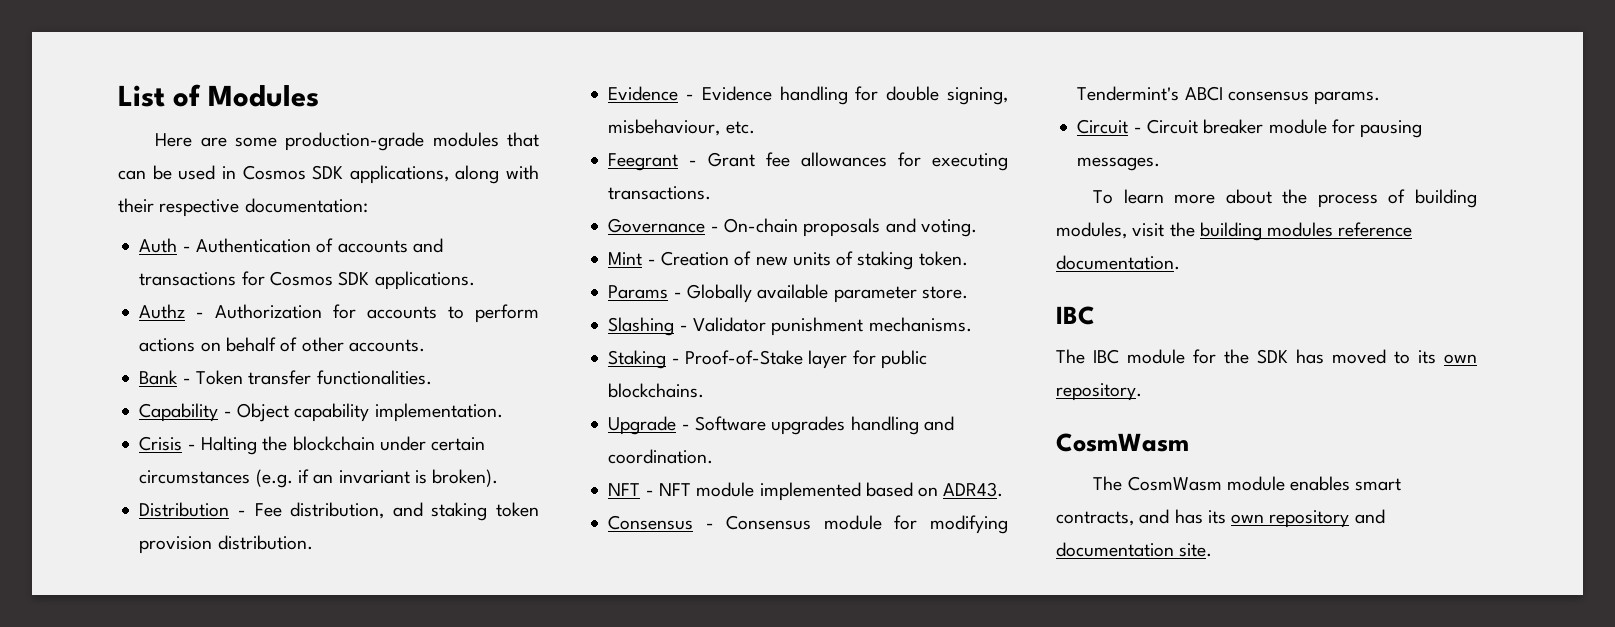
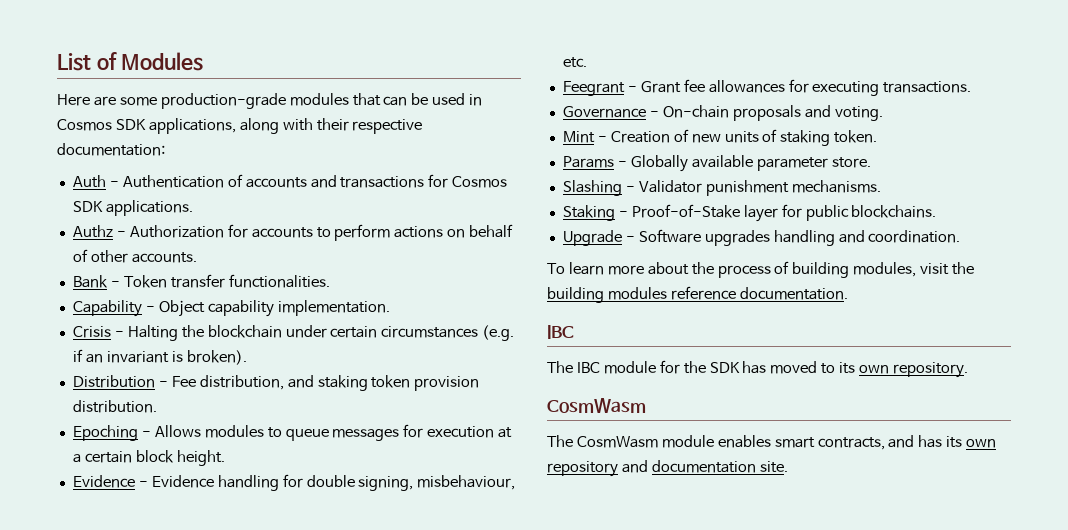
+ Epoching - Allows modules to queue messages for execution at a certain block height.
- NFT - NFT module implemented based on ADR43.
- Consensus - Consensus module for modifying Tendermint's ABCI consensus params.
- Circuit - Circuit breaker module for pausing messages.

